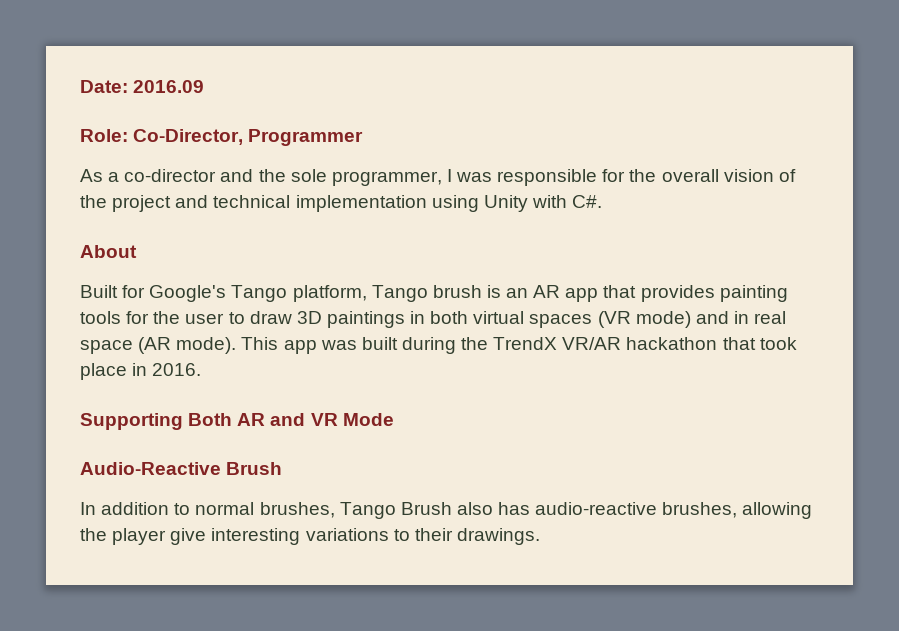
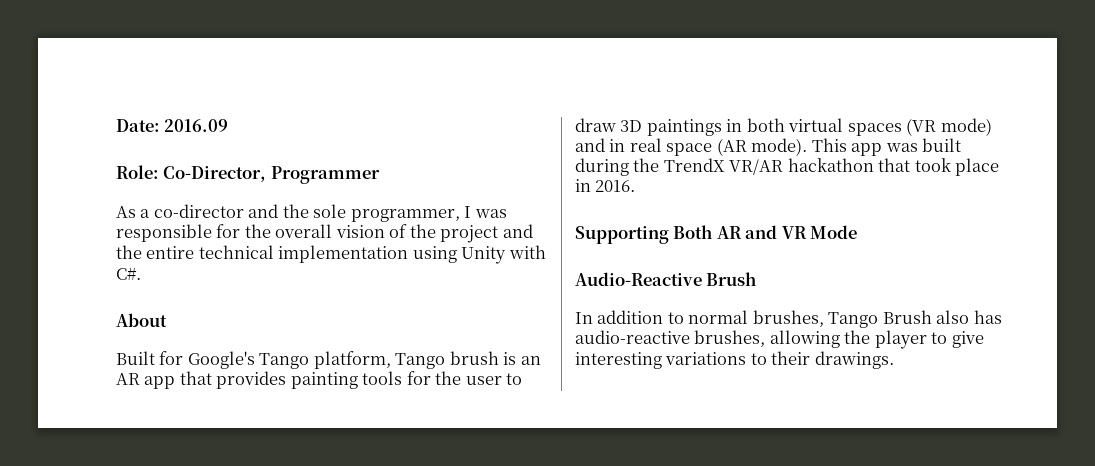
- As a co-director and the sole programmer, I was responsible for the overall vision of the project and technical implementation using Unity with C#.
+ As a co-director and the sole programmer, I was responsible for the overall vision of the project and the entire technical implementation using Unity with C#.
- In addition to normal brushes, Tango Brush also has audio-reactive brushes, allowing the player give interesting variations to their drawings.
+ In addition to normal brushes, Tango Brush also has audio-reactive brushes, allowing the player to give interesting variations to their drawings.

